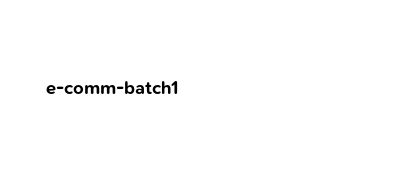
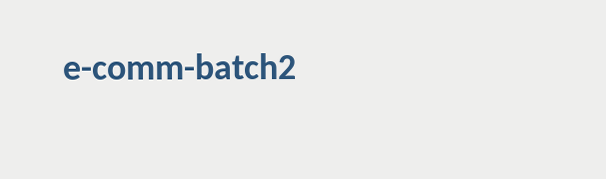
- e-comm-batch1
+ e-comm-batch2

